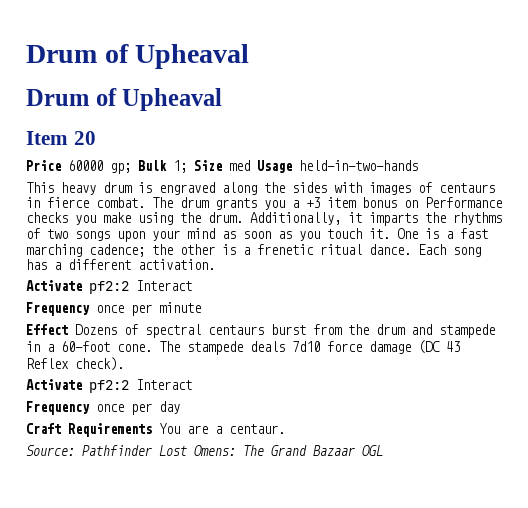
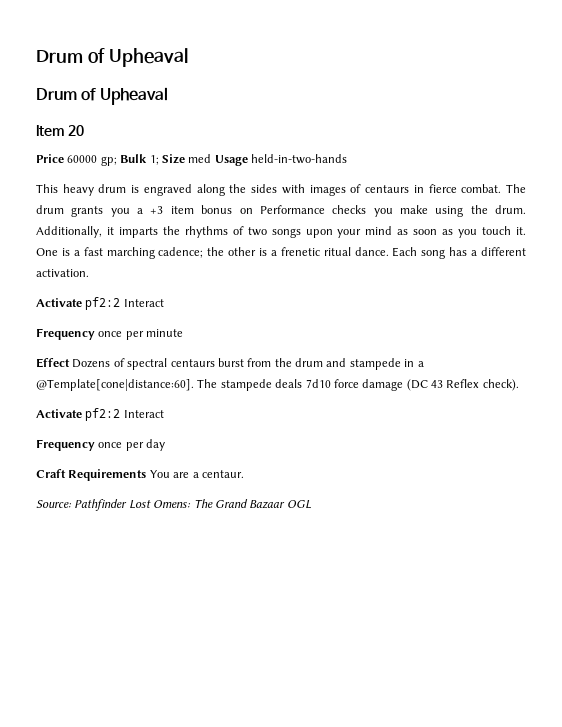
- Effect Dozens of spectral centaurs burst from the drum and stampede in a 60-foot cone.
+ Effect Dozens of spectral centaurs burst from the drum and stampede in a @Template[cone|distance:60].

